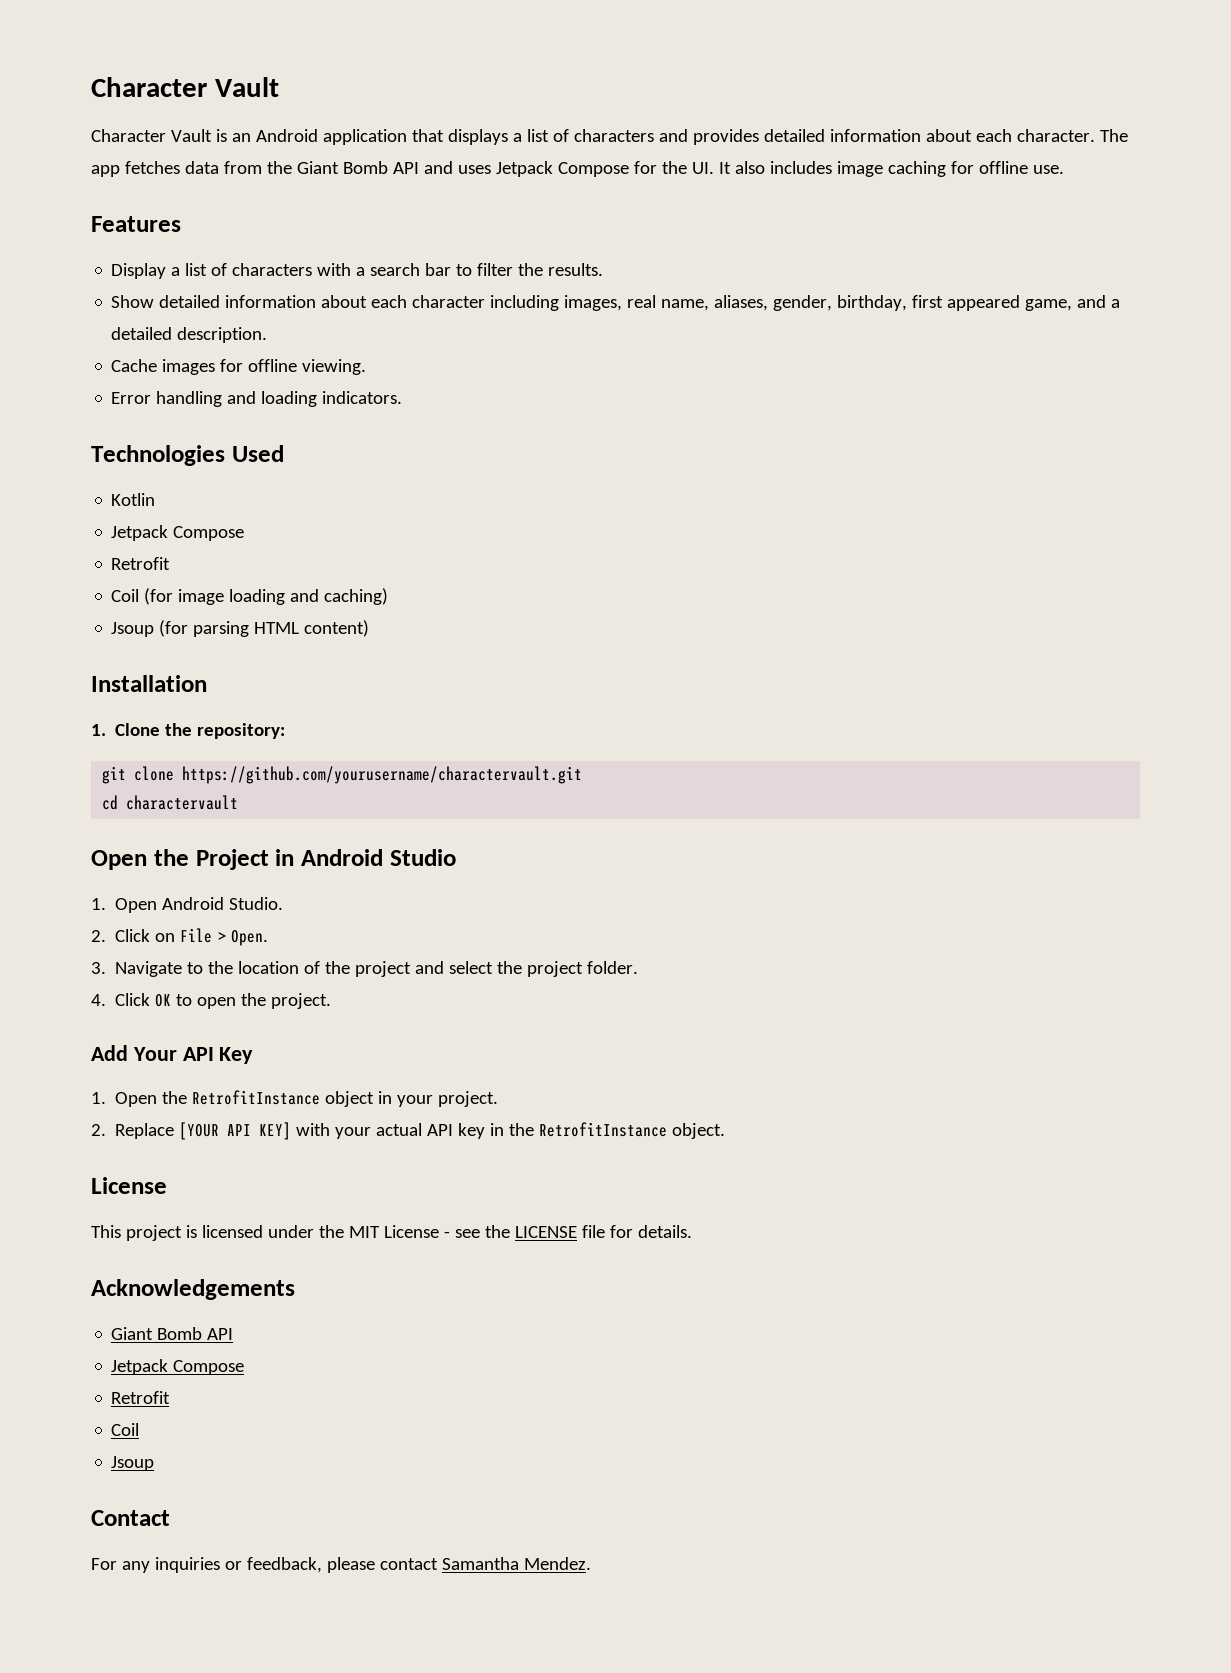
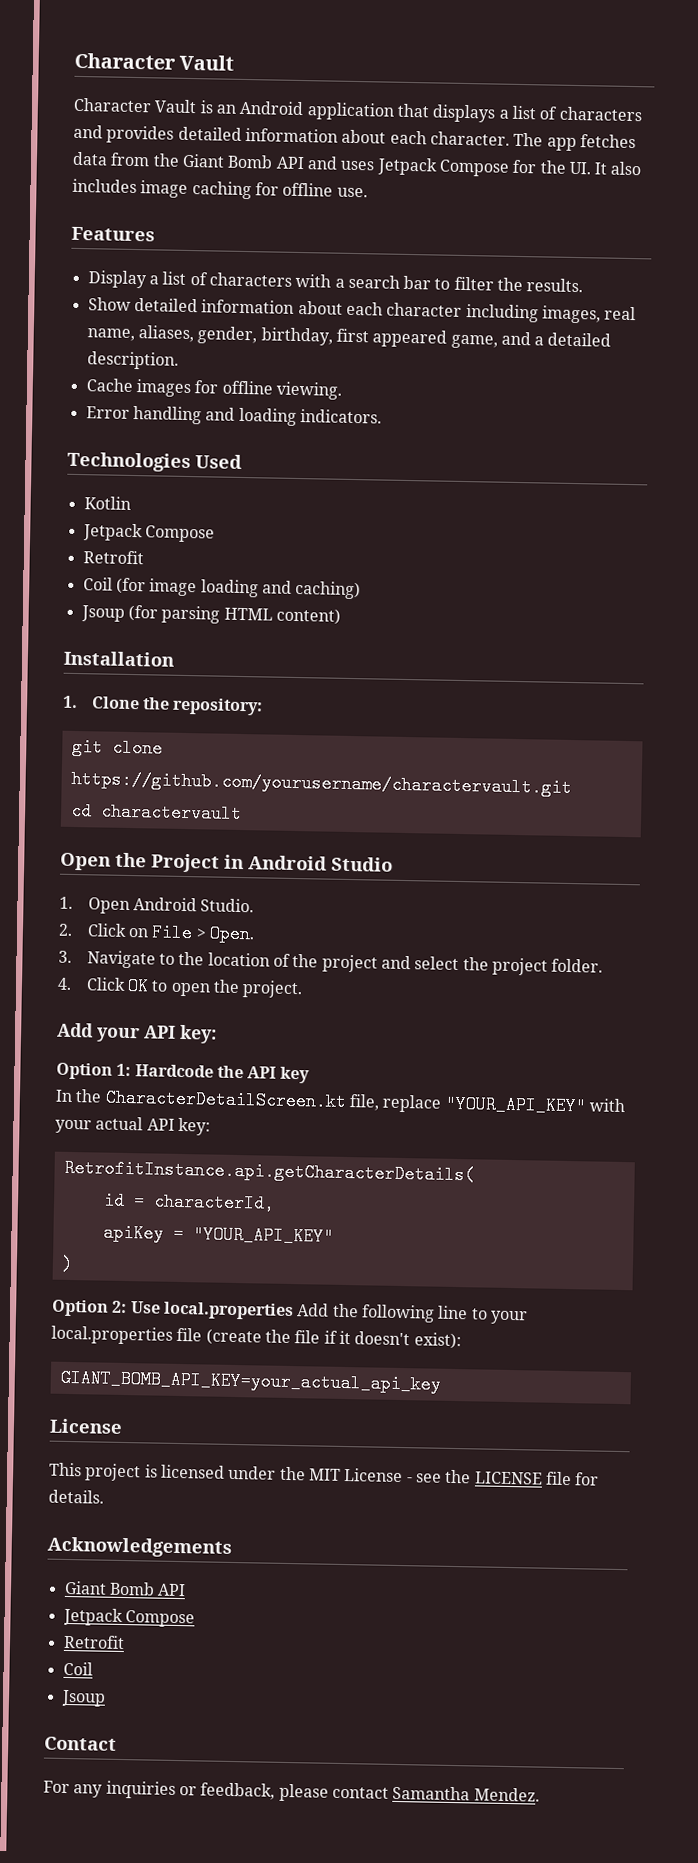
- Add Your API Key
- 1. Open the RetrofitInstance object in your project.
- 2. Replace [YOUR API KEY] with your actual API key in the RetrofitInstance object.
+ Add your API key:
+ Option 1: Hardcode the API key
+ In the CharacterDetailScreen.kt file, replace "YOUR_API_KEY" with your actual API key:
+ RetrofitInstance.api.getCharacterDetails(
+ id = characterId,
+ apiKey = "YOUR_API_KEY"
+ )
+ Option 2: Use local.properties Add the following line to your local.properties file (create the file if it doesn't exist):
+ GIANT_BOMB_API_KEY=your_actual_api_key

